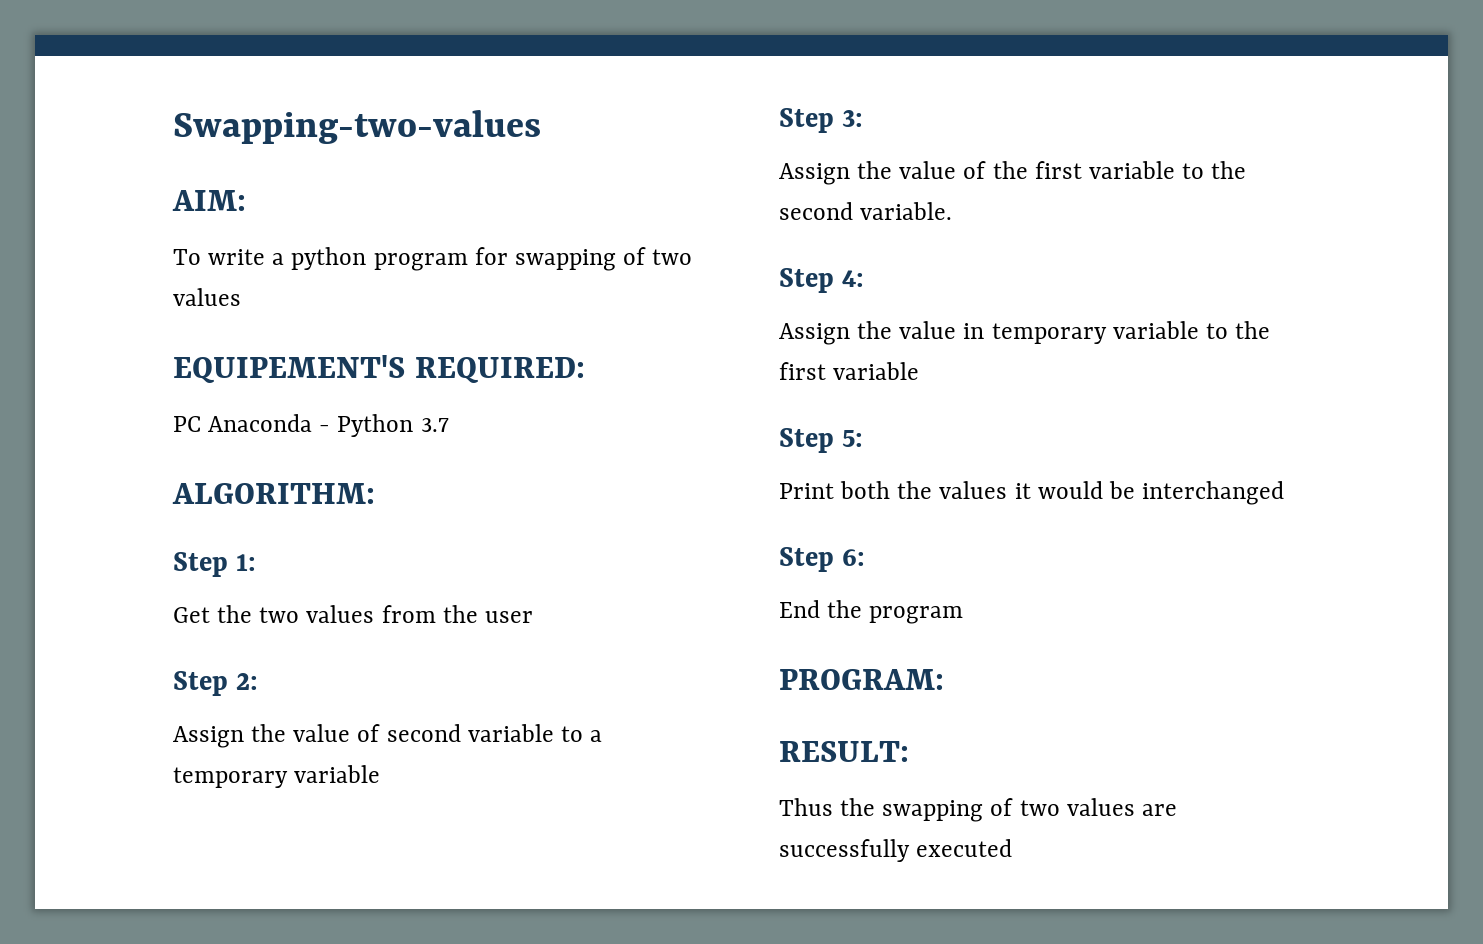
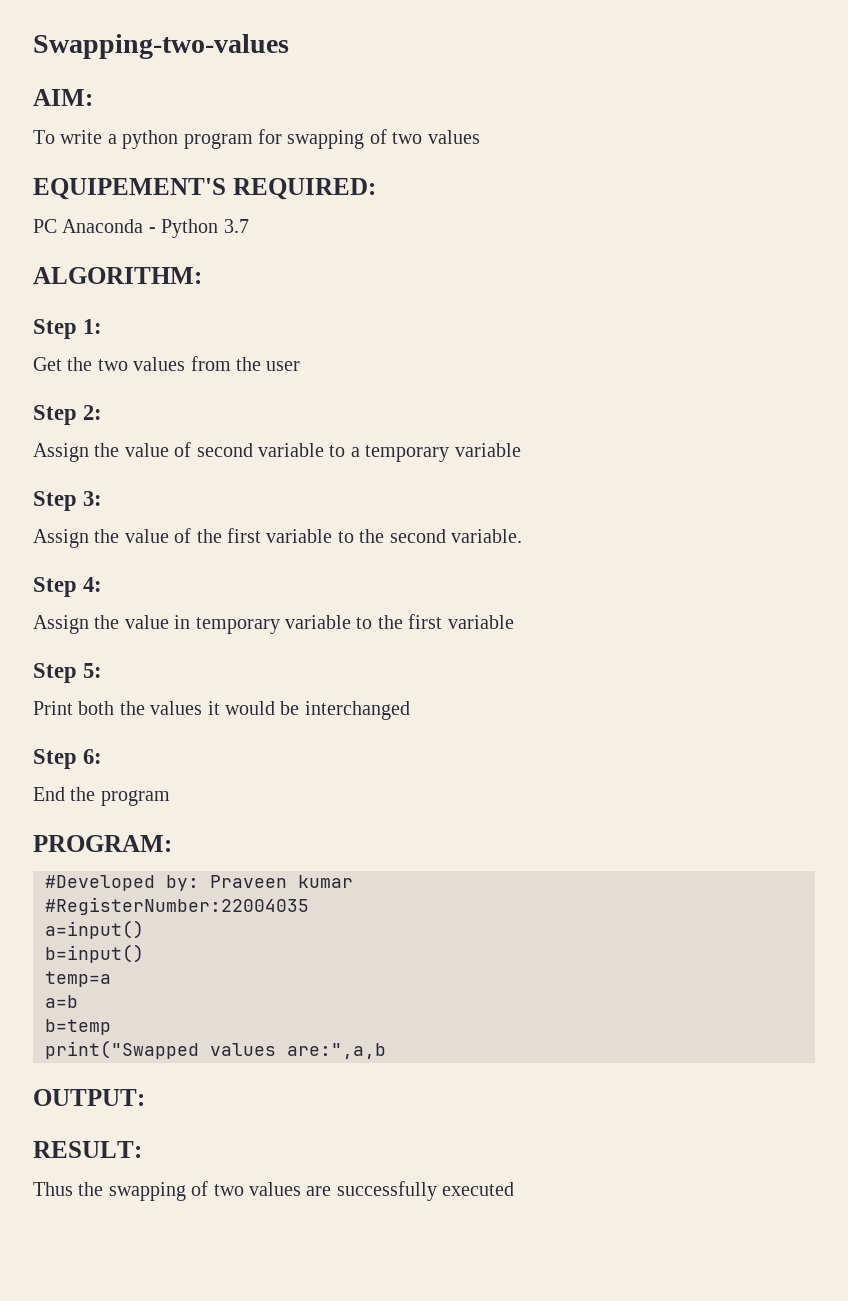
+ #Developed by: Praveen kumar
+ #RegisterNumber:22004035
+ a=input()
+ b=input()
+ temp=a
+ a=b
+ b=temp
+ print("Swapped values are:",a,b
+ OUTPUT:

